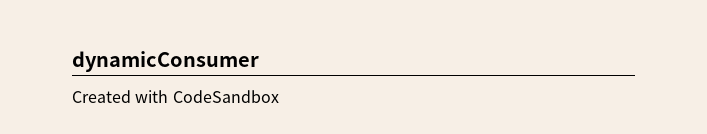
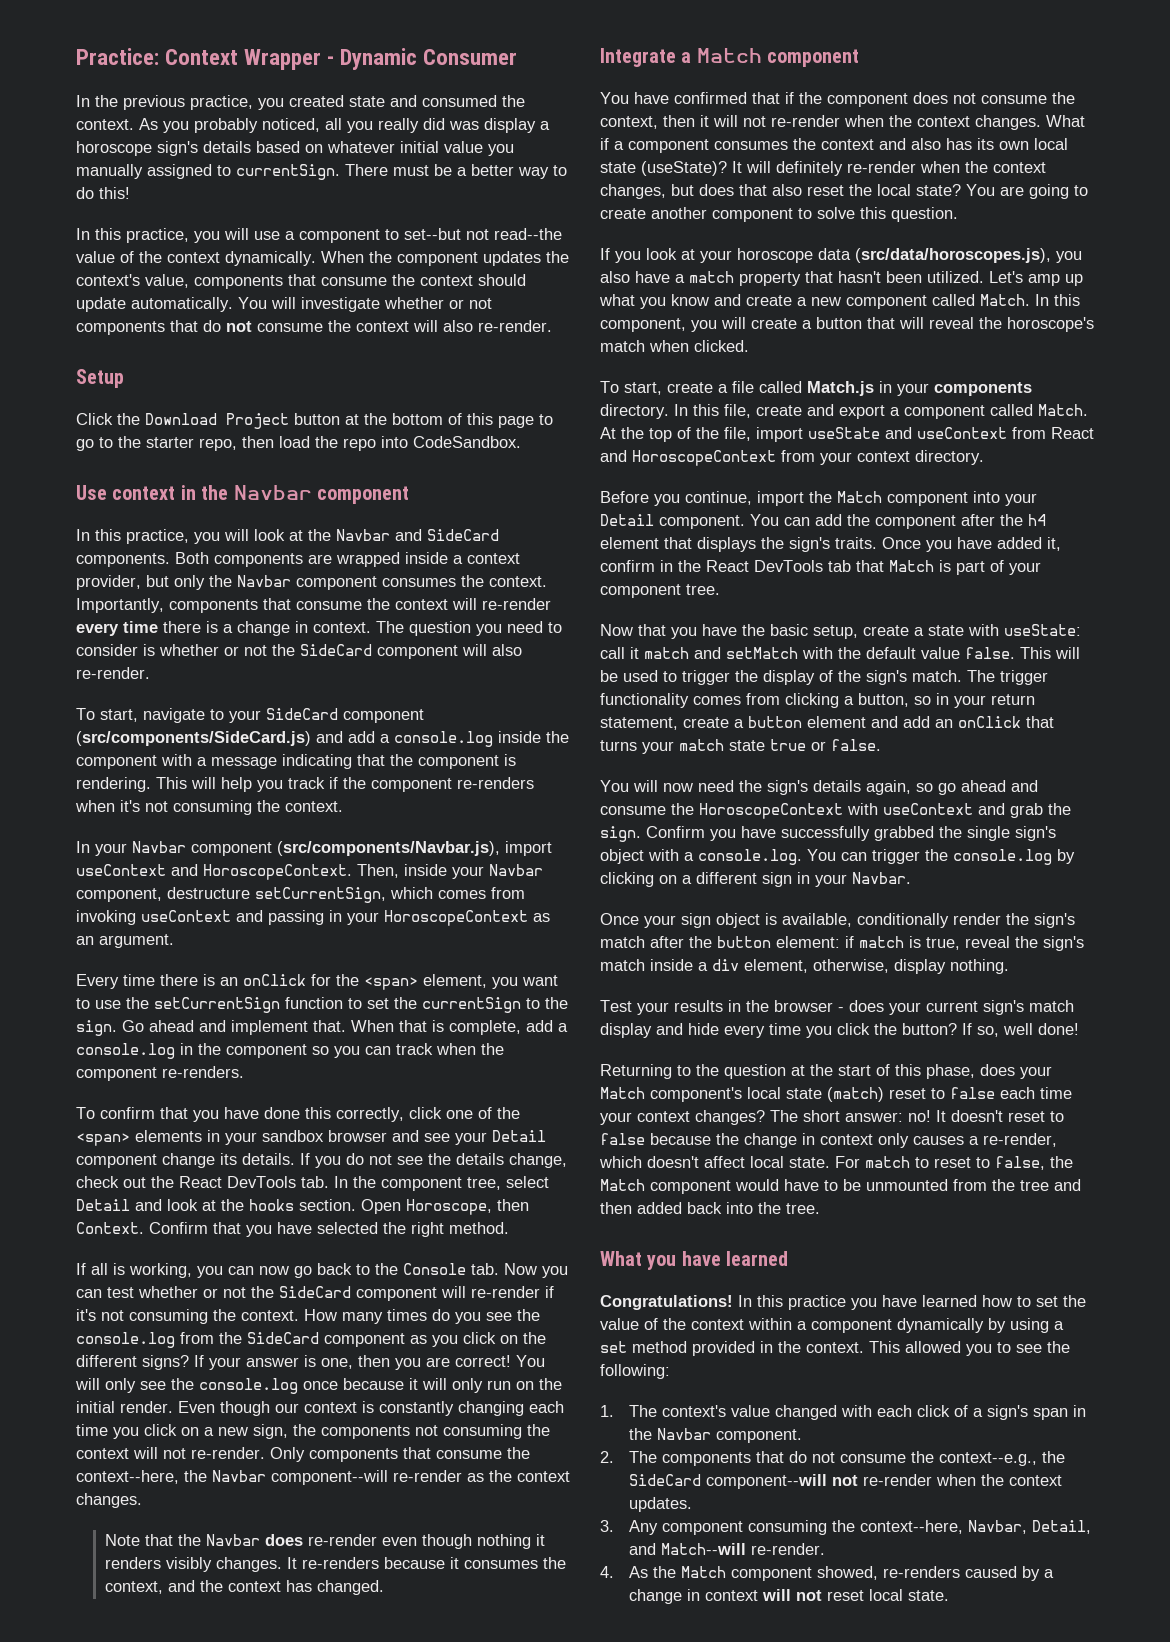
- dynamicConsumer
- Created with CodeSandbox
+ Practice: Context Wrapper - Dynamic Consumer
+ In the previous practice, you created state and consumed the context. As you probably noticed, all you really did was display a horoscope sign's details based on whatever initial value you manually assigned to currentSign. There must be a better way to do this!
+ In this practice, you will use a component to set--but not read--the value of the context dynamically. When the component updates the context's value, components that consume the context should update automatically. You will investigate whether or not components that do not consume the context will also re-render.
+ Setup
+ Click the Download Project button at the bottom of this page to go to the starter repo, then load the repo into CodeSandbox.
+ Use context in the Navbar component
+ In this practice, you will look at the Navbar and SideCard components. Both components are wrapped inside a context provider, but only the Navbar component consumes the context. Importantly, components that consume the context will re-render every time there is a change in context. The question you need to consider is whether or not the SideCard component will also re-render.
+ To start, navigate to your SideCard component (src/components/SideCard.js) and add a console.log inside the component with a message indicating that the component is rendering. This will help you track if the component re-renders when it's not consuming the context.
+ In your Navbar component (src/components/Navbar.js), import useContext and HoroscopeContext. Then, inside your Navbar component, destructure setCurrentSign, which comes from invoking useContext and passing in your HoroscopeContext as an argument.
+ Every time there is an onClick for the <span> element, you want to use the setCurrentSign function to set the currentSign to the sign. Go ahead and implement that. When that is complete, add a console.log in the component so you can track when the component re-renders.
+ To confirm that you have done this correctly, click one of the <span> elements in your sandbox browser and see your Detail component change its details. If you do not see the details change, check out the React DevTools tab. In the component tree, select Detail and look at the hooks section. Open Horoscope, then Context. Confirm that you have selected the right method.
+ If all is working, you can now go back to the Console tab. Now you can test whether or not the SideCard component will re-render if it's not consuming the context. How many times do you see the console.log from the SideCard component as you click on the different signs? If your answer is one, then you are correct! You will only see the console.log once because it will only run on the initial render. Even though our context is constantly changing each time you click on a new sign, the components not consuming the context will not re-render. Only components that consume the context--here, the Navbar component--will re-render as the context changes.
+ Note that the Navbar does re-render even though nothing it renders visibly changes. It re-renders because it consumes the context, and the context has changed.
+ Integrate a Match component
+ You have confirmed that if the component does not consume the context, then it will not re-render when the context changes. What if a component consumes the context and also has its own local state (useState)? It will definitely re-render when the context changes, but does that also reset the local state? You are going to create another component to solve this question.
+ If you look at your horoscope data (src/data/horoscopes.js), you also have a match property that hasn't been utilized. Let's amp up what you know and create a new component called Match. In this component, you will create a button that will reveal the horoscope's match when clicked.
+ To start, create a file called Match.js in your components directory. In this file, create and export a component called Match. At the top of the file, import useState and useContext from React and HoroscopeContext from your context directory.
+ Before you continue, import the Match component into your Detail component. You can add the component after the h4 element that displays the sign's traits. Once you have added it, confirm in the React DevTools tab that Match is part of your component tree.
+ Now that you have the basic setup, create a state with useState: call it match and setMatch with the default value false. This will be used to trigger the display of the sign's match. The trigger functionality comes from clicking a button, so in your return statement, create a button element and add an onClick that turns your match state true or false.
+ You will now need the sign's details again, so go ahead and consume the HoroscopeContext with useContext and grab the sign. Confirm you have successfully grabbed the single sign's object with a console.log. You can trigger the console.log by clicking on a different sign in your Navbar.
+ Once your sign object is available, conditionally render the sign's match after the button element: if match is true, reveal the sign's match inside a div element, otherwise, display nothing.
+ Test your results in the browser - does your current sign's match display and hide every time you click the button? If so, well done!
+ Returning to the question at the start of this phase, does your Match component's local state (match) reset to false each time your context changes? The short answer: no! It doesn't reset to false because the change in context only causes a re-render, which doesn't affect local state. For match to reset to false, the Match component would have to be unmounted from the tree and then added back into the tree.
+ What you have learned
+ Congratulations! In this practice you have learned how to set the value of the context within a component dynamically by using a set method provided in the context. This allowed you to see the following:
+ 1. The context's value changed with each click of a sign's span in the Navbar component.
+ 2. The components that do not consume the context--e.g., the SideCard component--will not re-render when the context updates.
+ 3. Any component consuming the context--here, Navbar, Detail, and Match--will re-render.
+ 4. As the Match component showed, re-renders caused by a change in context will not reset local state.

